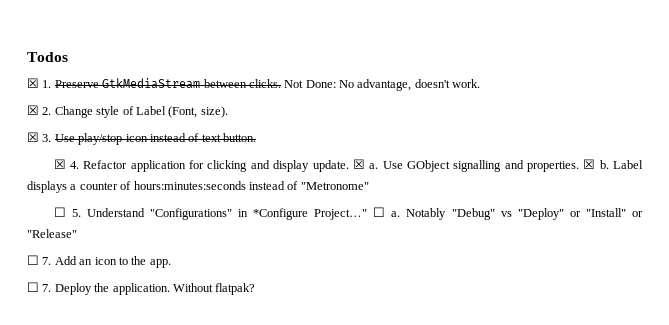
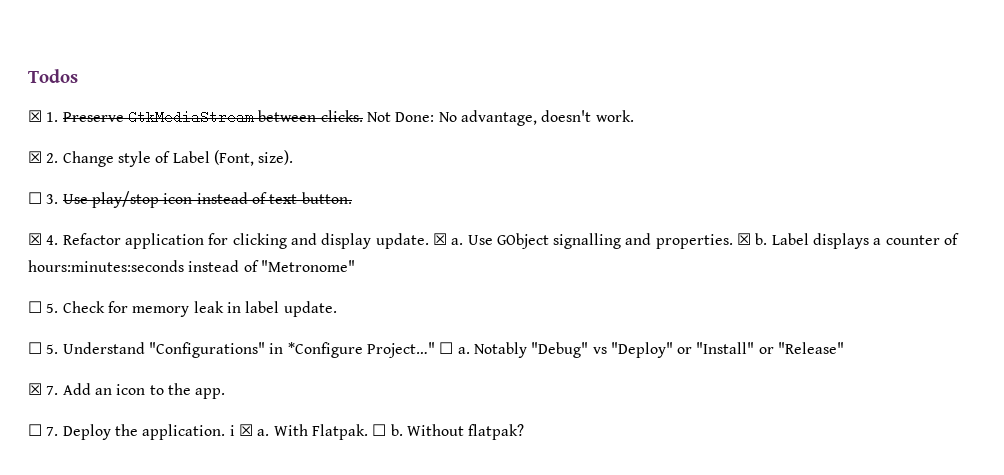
- ☒ 3. Use play/stop icon instead of text button.
+ ☐ 3. Use play/stop icon instead of text button.
+ ☐ 5. Check for memory leak in label update.
- ☐ 7. Add an icon to the app.
+ ☒ 7. Add an icon to the app.
- ☐ 7. Deploy the application.
+ ☐ 7. Deploy the application. i ☒ a. With Flatpak. ☐ b.

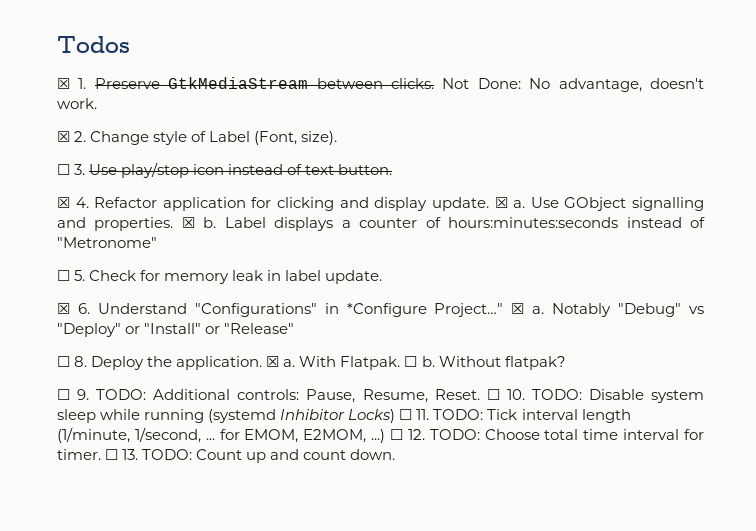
- ☐ 5. Understand "Configurations" in *Configure Project…" ☐ a.
+ ☒ 6. Understand "Configurations" in *Configure Project…" ☒ a.
- ☒ 7. Add an icon to the app.
- ☐ 7. Deploy the application. i ☒ a.
+ ☐ 8. Deploy the application. ☒ a.
+ ☐ 9. TODO: Additional controls: Pause, Resume, Reset. ☐ 10. TODO: Disable system sleep while running (systemd Inhibitor Locks) ☐ 11. TODO: Tick interval length (1/minute, 1/second, ... for EMOM, E2MOM, ...) ☐ 12. TODO: Choose total time interval for timer. ☐ 13. TODO: Count up and count down.

